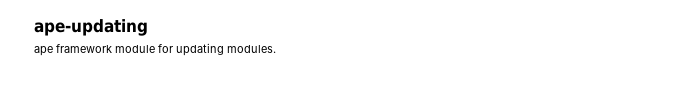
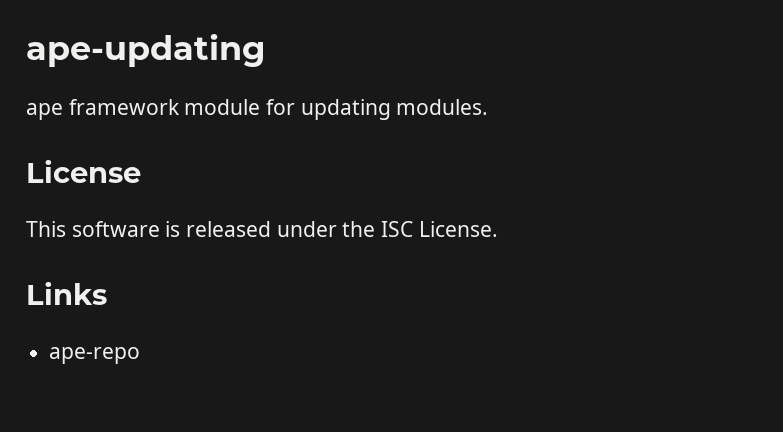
+ License
+ This software is released under the ISC License.
+ Links
+ ape-repo

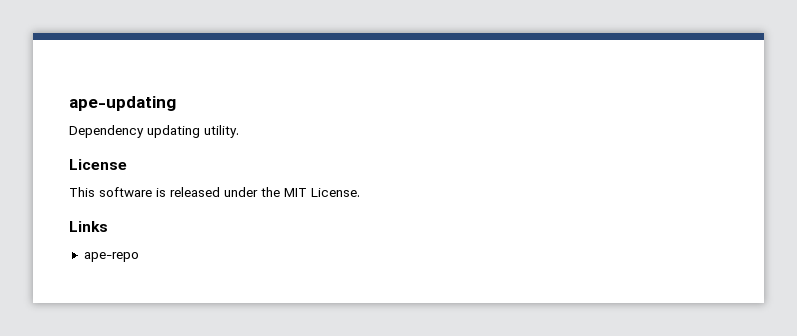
- ape framework module for updating modules.
+ Dependency updating utility.
- This software is released under the ISC License.
+ This software is released under the MIT License.

